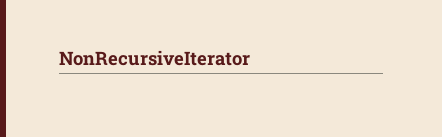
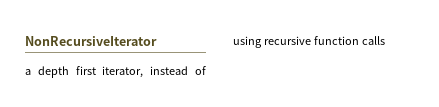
+ a depth first iterator, instead of using recursive function calls

